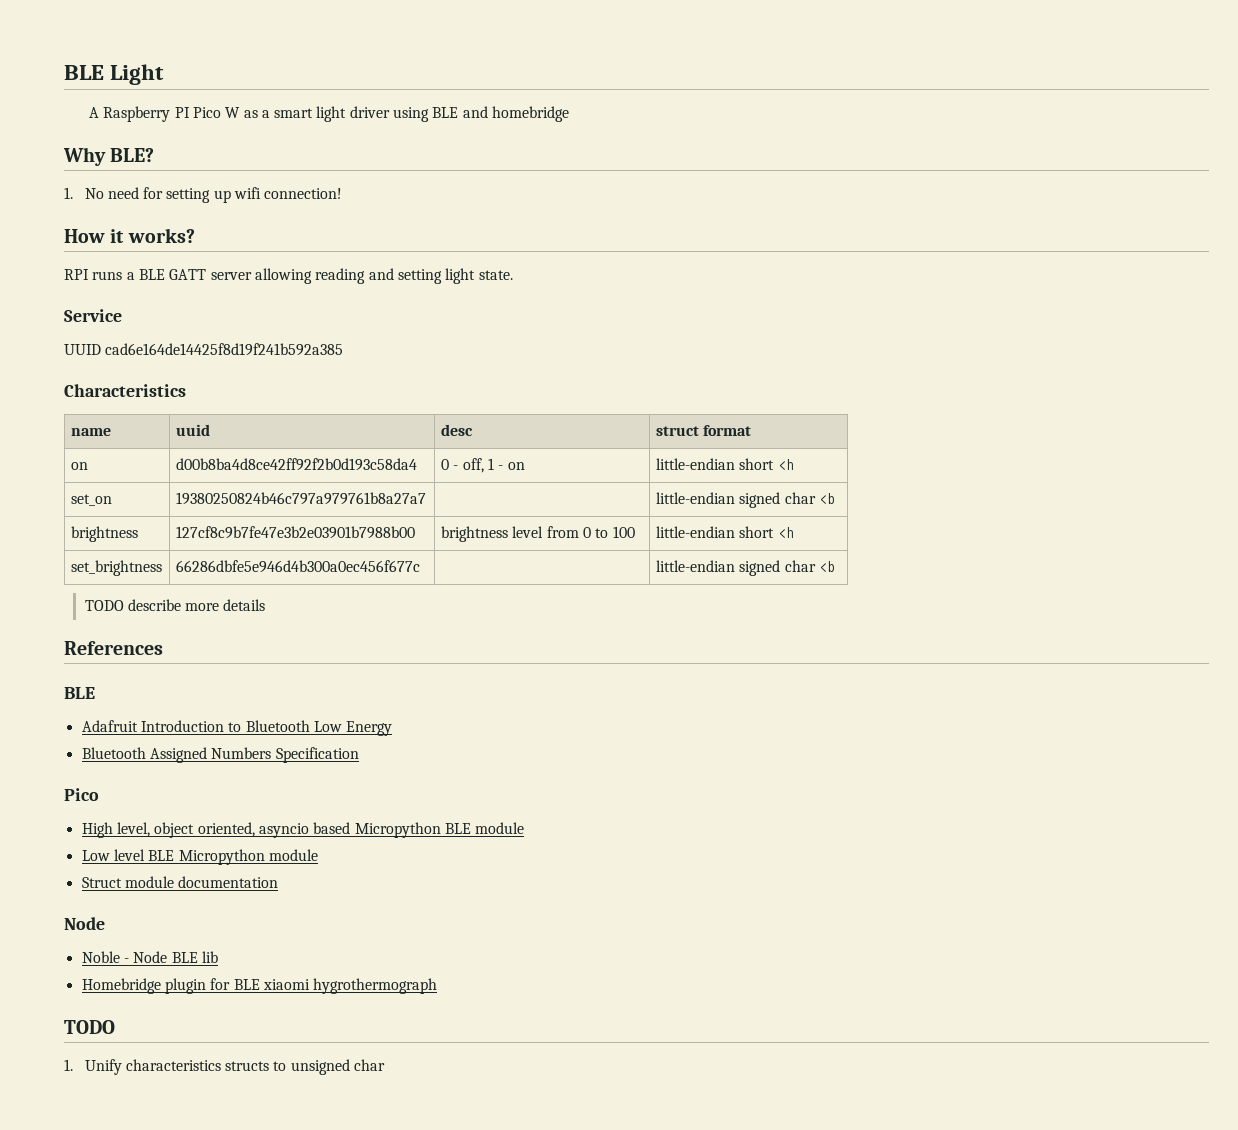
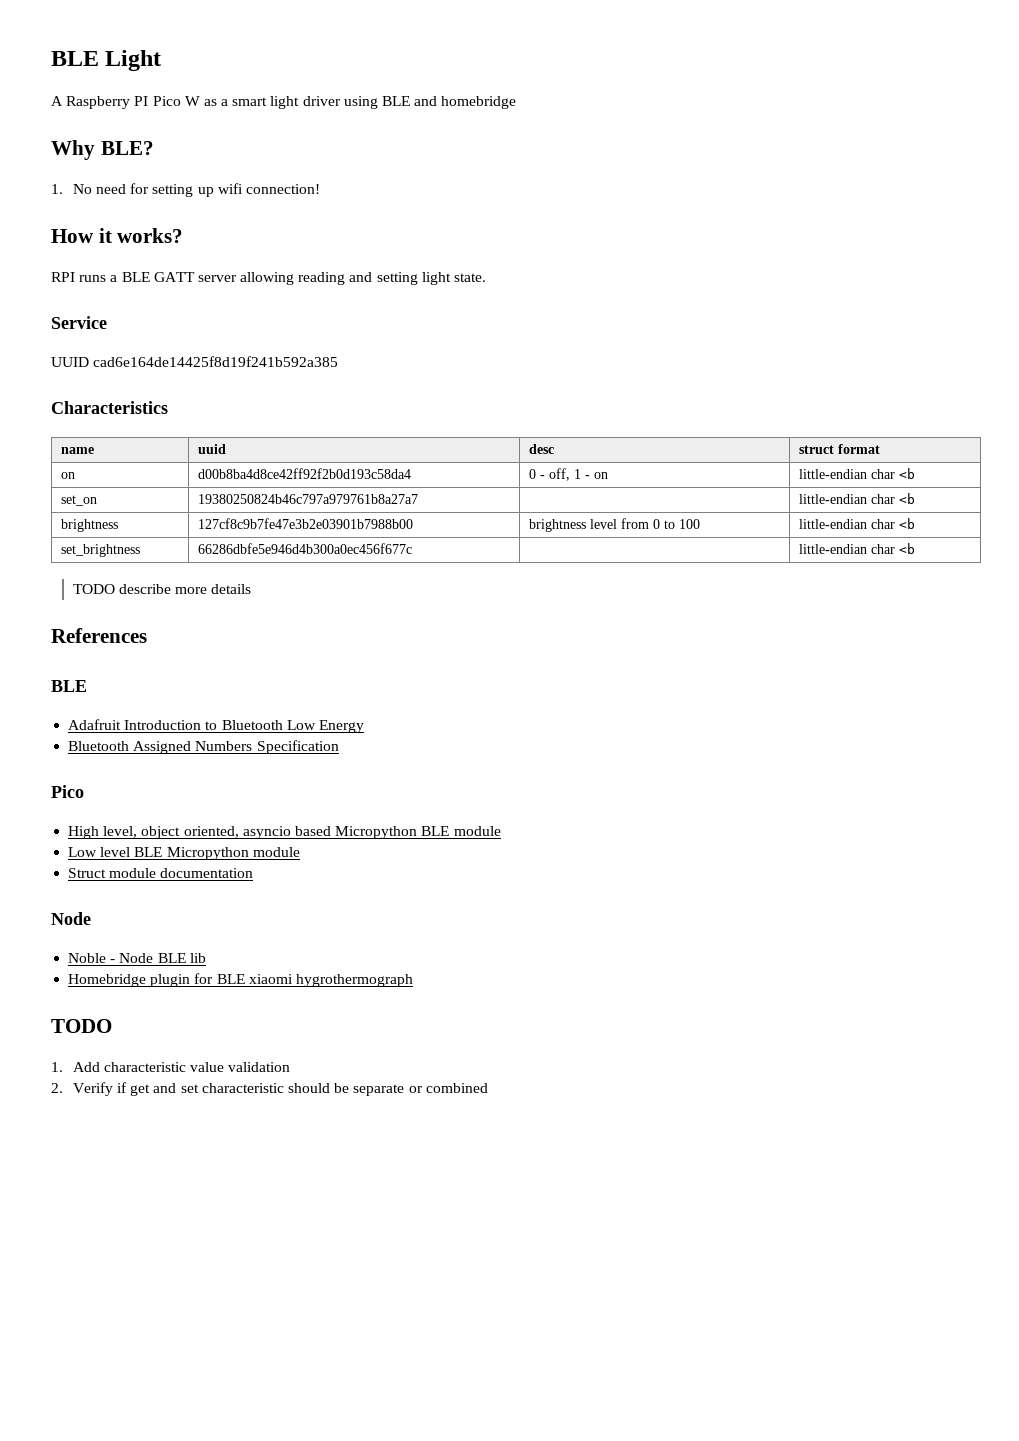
- on | d00b8ba4d8ce42ff92f2b0d193c58da4 | 0 - off, 1 - on | little-endian short <h
+ on | d00b8ba4d8ce42ff92f2b0d193c58da4 | 0 - off, 1 - on | little-endian char <b
- set_on | 19380250824b46c797a979761b8a27a7 | | little-endian signed char <b
+ set_on | 19380250824b46c797a979761b8a27a7 | | little-endian char <b
- brightness | 127cf8c9b7fe47e3b2e03901b7988b00 | brightness level from 0 to 100 | little-endian short <h
+ brightness | 127cf8c9b7fe47e3b2e03901b7988b00 | brightness level from 0 to 100 | little-endian char <b
- set_brightness | 66286dbfe5e946d4b300a0ec456f677c | | little-endian signed char <b
+ set_brightness | 66286dbfe5e946d4b300a0ec456f677c | | little-endian char <b
- 1. Unify characteristics structs to unsigned char
+ 1. Add characteristic value validation
+ 2. Verify if get and set characteristic should be separate or combined

